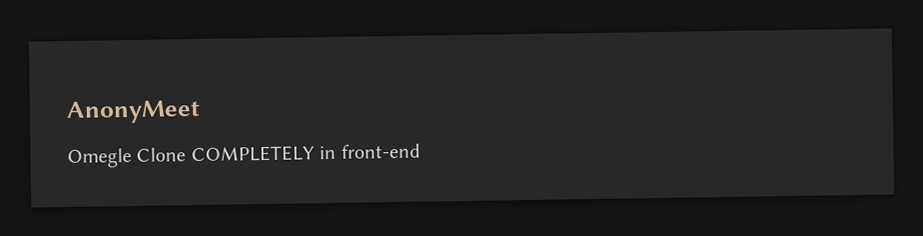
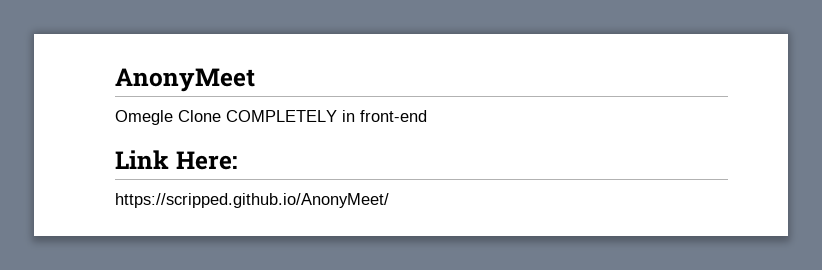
+ Link Here:
+ https://scripped.github.io/AnonyMeet/

